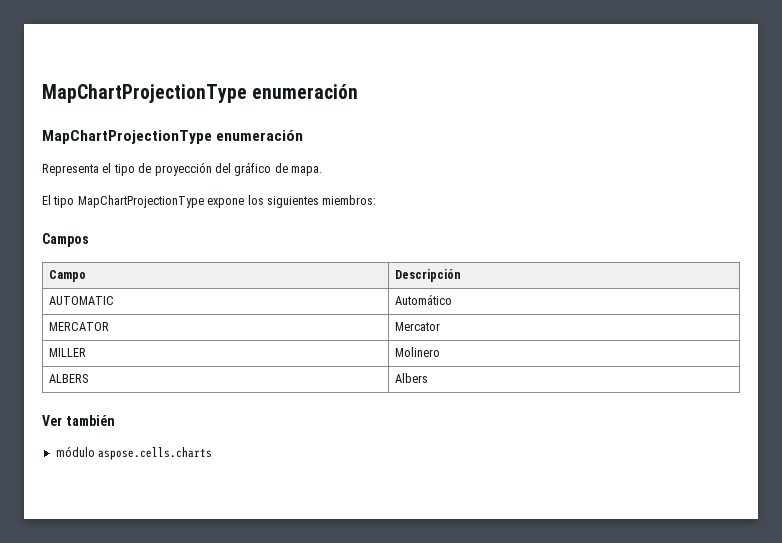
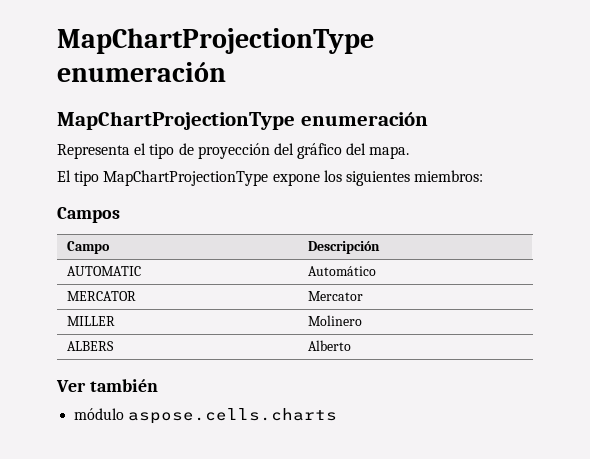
- Representa el tipo de proyección del gráfico de mapa.
+ Representa el tipo de proyección del gráfico del mapa.
- ALBERS | Albers
+ ALBERS | Alberto

